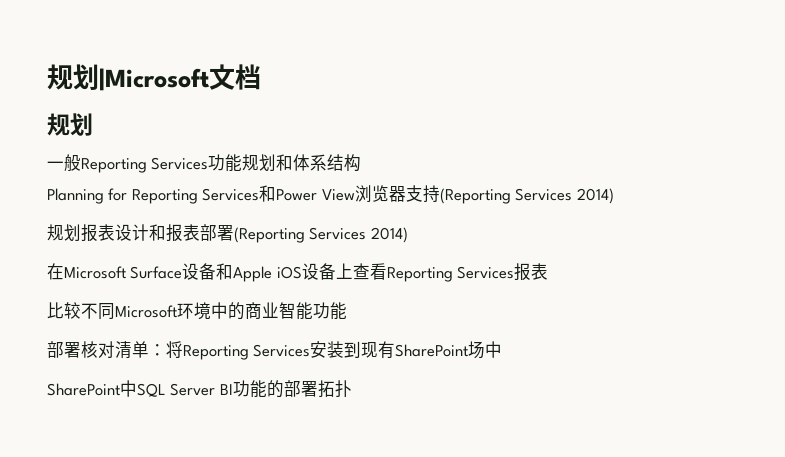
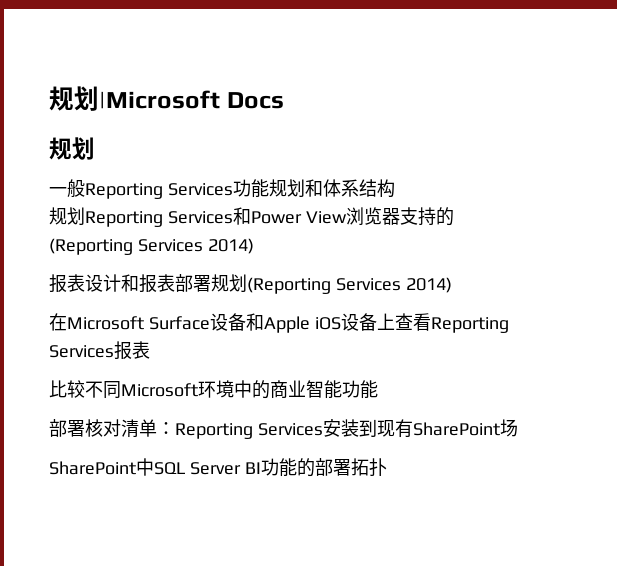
- 规划|Microsoft文档
+ 规划|Microsoft Docs
- Planning for Reporting Services和Power View浏览器支持(Reporting Services 2014)
- 规划报表设计和报表部署(Reporting Services 2014)
+ 规划Reporting Services和Power View浏览器支持的(Reporting Services 2014)
+ 报表设计和报表部署规划(Reporting Services 2014)
- 部署核对清单：将Reporting Services安装到现有SharePoint场中
+ 部署核对清单：Reporting Services安装到现有SharePoint场

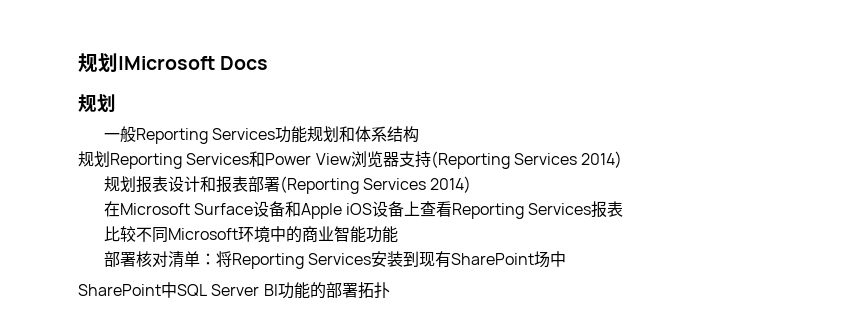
- 规划Reporting Services和Power View浏览器支持的(Reporting Services 2014)
- 报表设计和报表部署规划(Reporting Services 2014)
+ 规划Reporting Services和Power View浏览器支持(Reporting Services 2014)
+ 规划报表设计和报表部署(Reporting Services 2014)
- 部署核对清单：Reporting Services安装到现有SharePoint场
+ 部署核对清单：将Reporting Services安装到现有SharePoint场中

